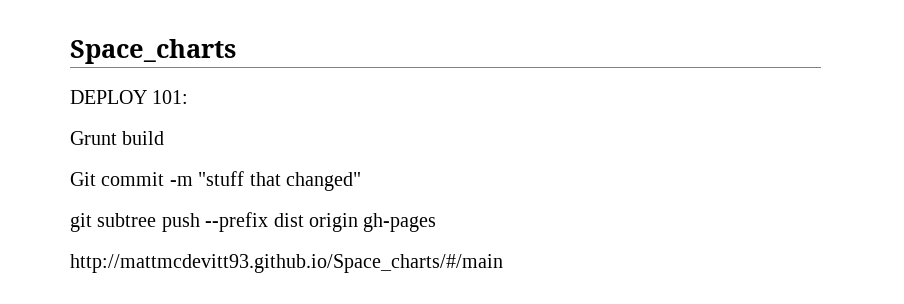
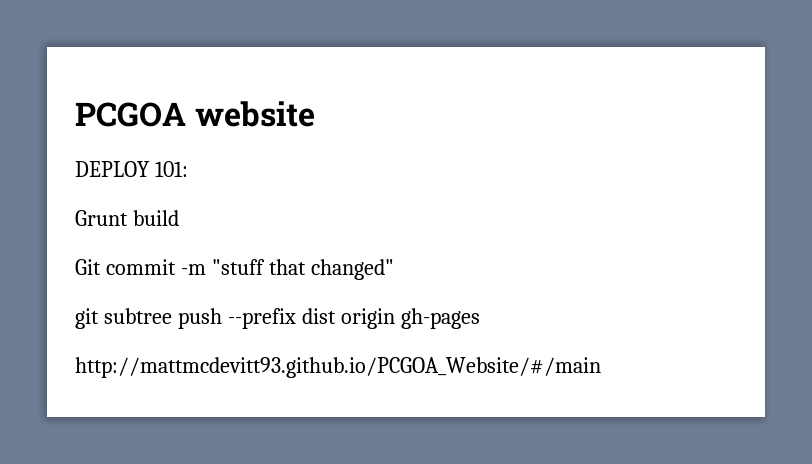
- Space_charts
+ PCGOA website
- http://mattmcdevitt93.github.io/Space_charts/#/main
+ http://mattmcdevitt93.github.io/PCGOA_Website/#/main

